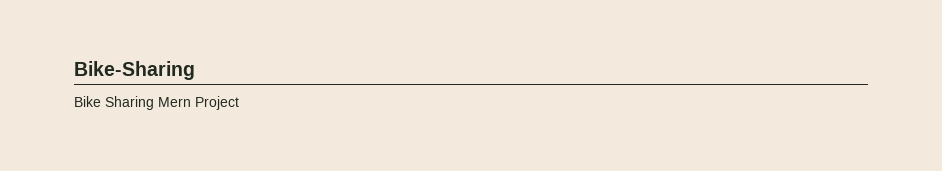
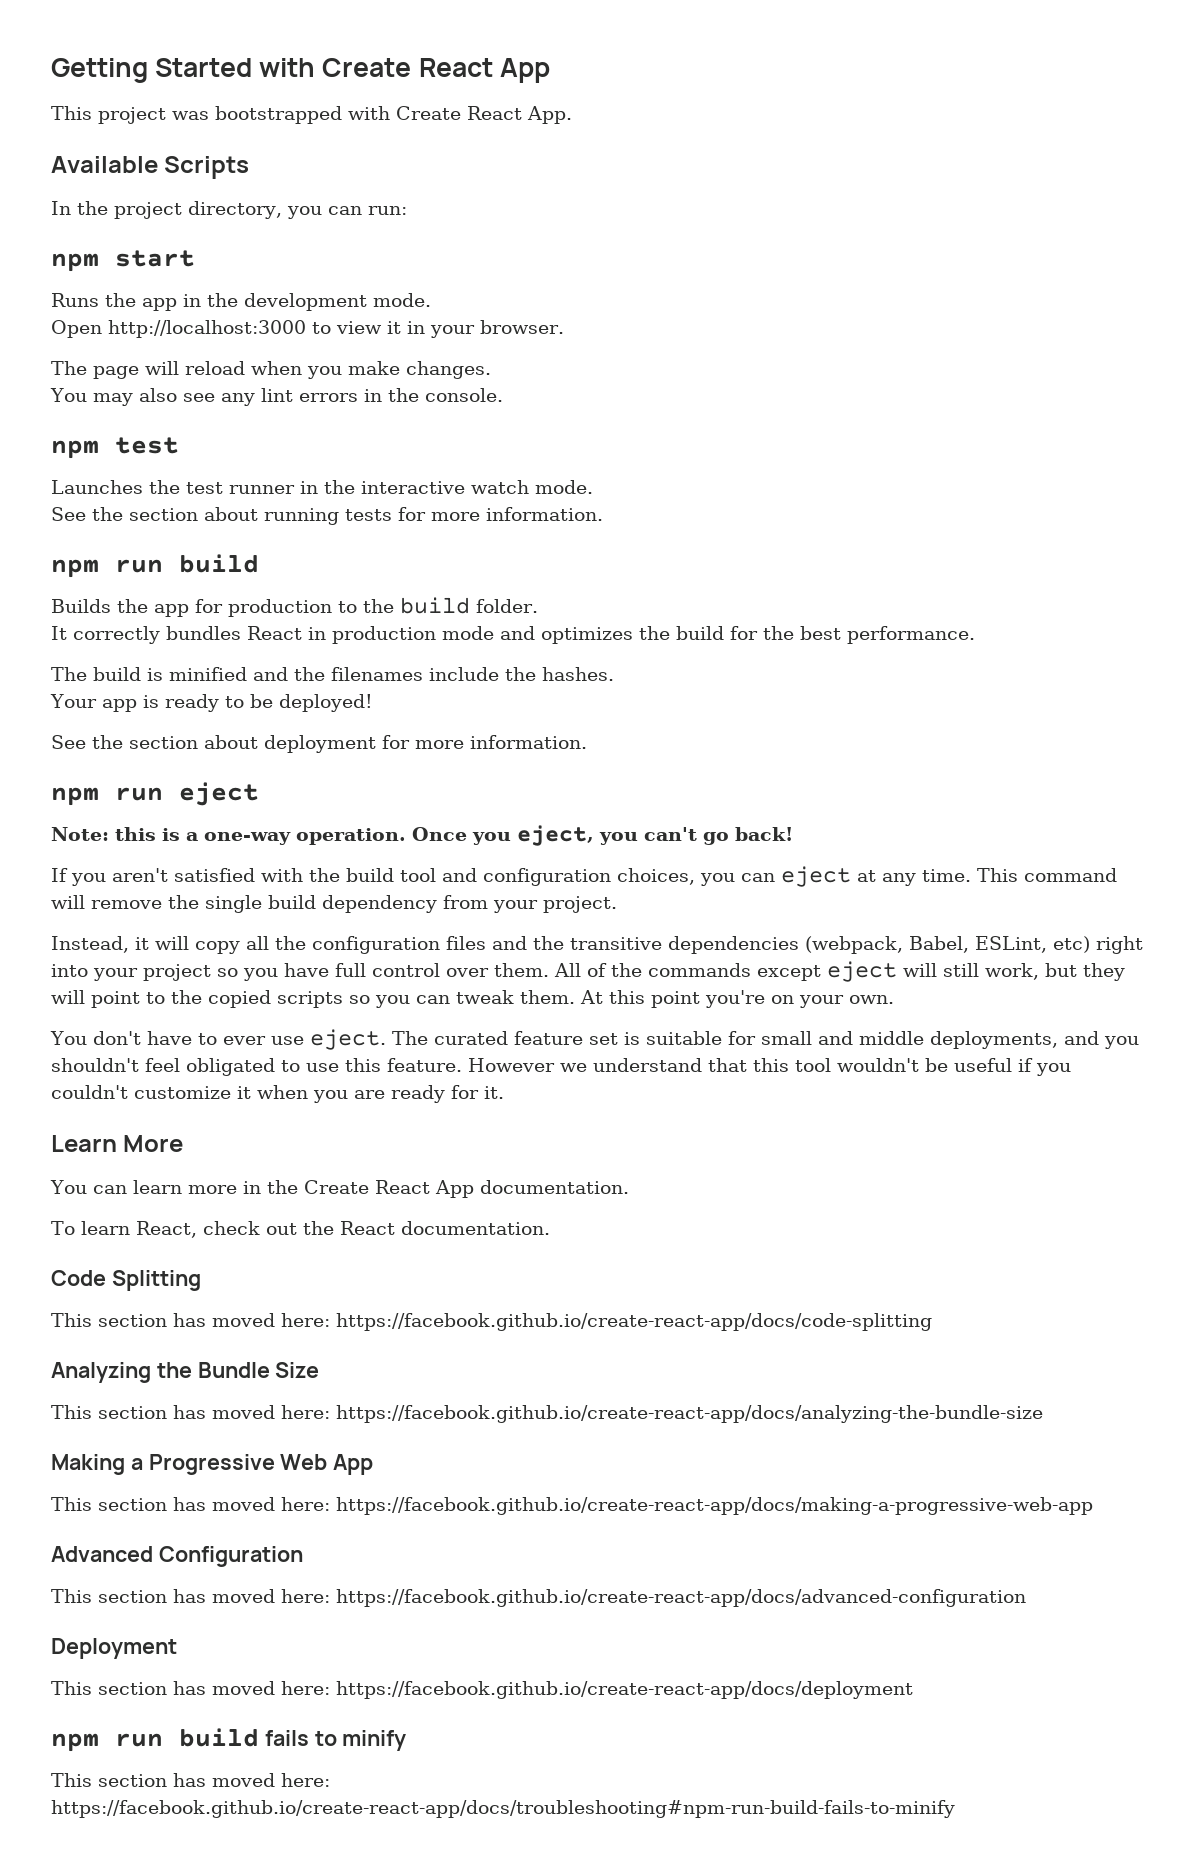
- Bike-Sharing
- Bike Sharing Mern Project
+ Getting Started with Create React App
+ This project was bootstrapped with Create React App.
+ Available Scripts
+ In the project directory, you can run:
+ npm start
+ Runs the app in the development mode.
+ Open http://localhost:3000 to view it in your browser.
+ The page will reload when you make changes.
+ You may also see any lint errors in the console.
+ npm test
+ Launches the test runner in the interactive watch mode.
+ See the section about running tests for more information.
+ npm run build
+ Builds the app for production to the build folder.
+ It correctly bundles React in production mode and optimizes the build for the best performance.
+ The build is minified and the filenames include the hashes.
+ Your app is ready to be deployed!
+ See the section about deployment for more information.
+ npm run eject
+ Note: this is a one-way operation. Once you eject, you can't go back!
+ If you aren't satisfied with the build tool and configuration choices, you can eject at any time. This command will remove the single build dependency from your project.
+ Instead, it will copy all the configuration files and the transitive dependencies (webpack, Babel, ESLint, etc) right into your project so you have full control over them. All of the commands except eject will still work, but they will point to the copied scripts so you can tweak them. At this point you're on your own.
+ You don't have to ever use eject. The curated feature set is suitable for small and middle deployments, and you shouldn't feel obligated to use this feature. However we understand that this tool wouldn't be useful if you couldn't customize it when you are ready for it.
+ Learn More
+ You can learn more in the Create React App documentation.
+ To learn React, check out the React documentation.
+ Code Splitting
+ This section has moved here: https://facebook.github.io/create-react-app/docs/code-splitting
+ Analyzing the Bundle Size
+ This section has moved here: https://facebook.github.io/create-react-app/docs/analyzing-the-bundle-size
+ Making a Progressive Web App
+ This section has moved here: https://facebook.github.io/create-react-app/docs/making-a-progressive-web-app
+ Advanced Configuration
+ This section has moved here: https://facebook.github.io/create-react-app/docs/advanced-configuration
+ Deployment
+ This section has moved here: https://facebook.github.io/create-react-app/docs/deployment
+ npm run build fails to minify
+ This section has moved here: https://facebook.github.io/create-react-app/docs/troubleshooting#npm-run-build-fails-to-minify

